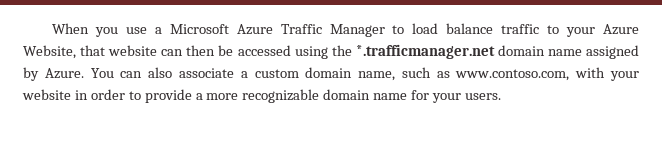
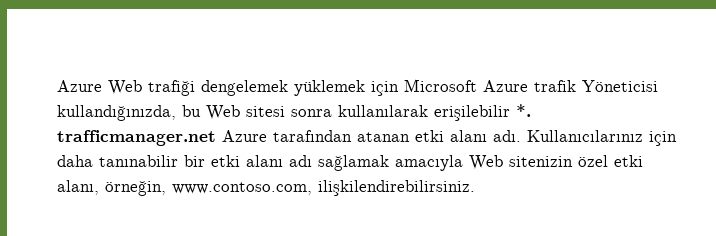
- When you use a Microsoft Azure Traffic Manager to load balance traffic to your Azure Website, that website can then be accessed using the *.trafficmanager.net domain name assigned by Azure. You can also associate a custom domain name, such as www.contoso.com, with your website in order to provide a more recognizable domain name for your users.
+ Azure Web trafiği dengelemek yüklemek için Microsoft Azure trafik Yöneticisi kullandığınızda, bu Web sitesi sonra kullanılarak erişilebilir *. trafficmanager.net Azure tarafından atanan etki alanı adı. Kullanıcılarınız için daha tanınabilir bir etki alanı adı sağlamak amacıyla Web sitenizin özel etki alanı, örneğin, www.contoso.com, ilişkilendirebilirsiniz.

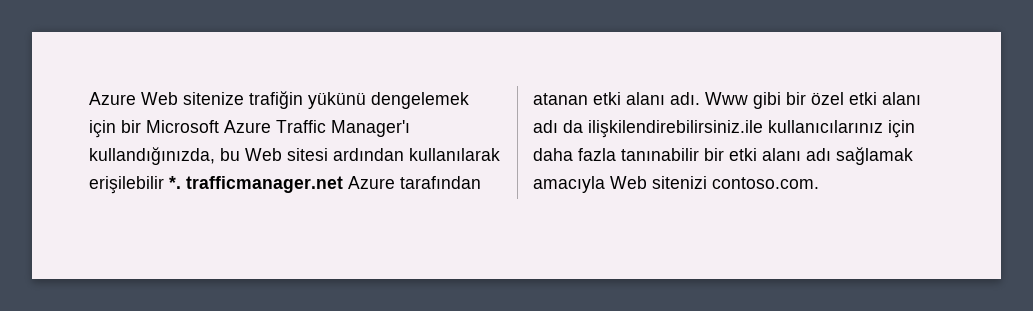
- Azure Web trafiği dengelemek yüklemek için Microsoft Azure trafik Yöneticisi kullandığınızda, bu Web sitesi sonra kullanılarak erişilebilir *. trafficmanager.net Azure tarafından atanan etki alanı adı.
+ Azure Web sitenize trafiğin yükünü dengelemek için bir Microsoft Azure Traffic Manager'ı kullandığınızda, bu Web sitesi ardından kullanılarak erişilebilir *. trafficmanager.net Azure tarafından atanan etki alanı adı.
- Kullanıcılarınız için daha tanınabilir bir etki alanı adı sağlamak amacıyla Web sitenizin özel etki alanı, örneğin, www.contoso.com, ilişkilendirebilirsiniz.
+ Www gibi bir özel etki alanı adı da ilişkilendirebilirsiniz.ile kullanıcılarınız için daha fazla tanınabilir bir etki alanı adı sağlamak amacıyla Web sitenizi contoso.com.

